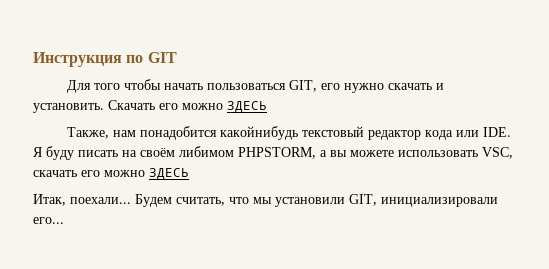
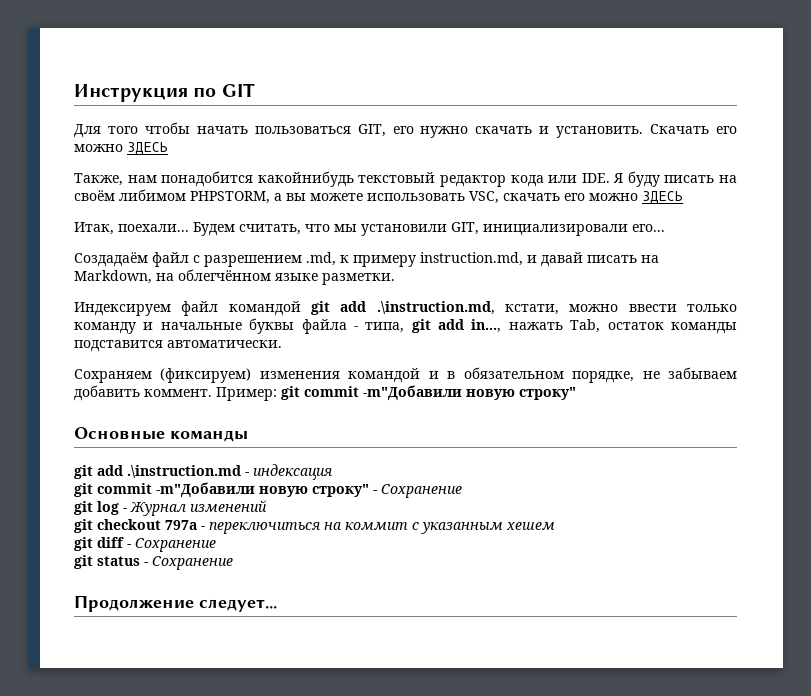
+ Создадаём файл с разрешением .md, к примеру instruction.md, и давай писать на Markdown, на облегчённом языке разметки.
+ Индексируем файл командой git add .\instruction.md, кстати, можно ввести только команду и начальные буквы файла - типа, git add in..., нажать Tab, остаток команды подставится автоматически.
+ Сохраняем (фиксируем) изменения командой и в обязательном порядке, не забываем добавить коммент. Пример: git commit -m"Добавили новую строку"
+ Основные команды
+ git add .\instruction.md - индексация
+ git commit -m"Добавили новую строку" - Сохранение
+ git log - Журнал изменений
+ git checkout 797a - переключиться на коммит с указанным хешем
+ git diff - Сохранение
+ git status - Сохранение
+ Продолжение следует...

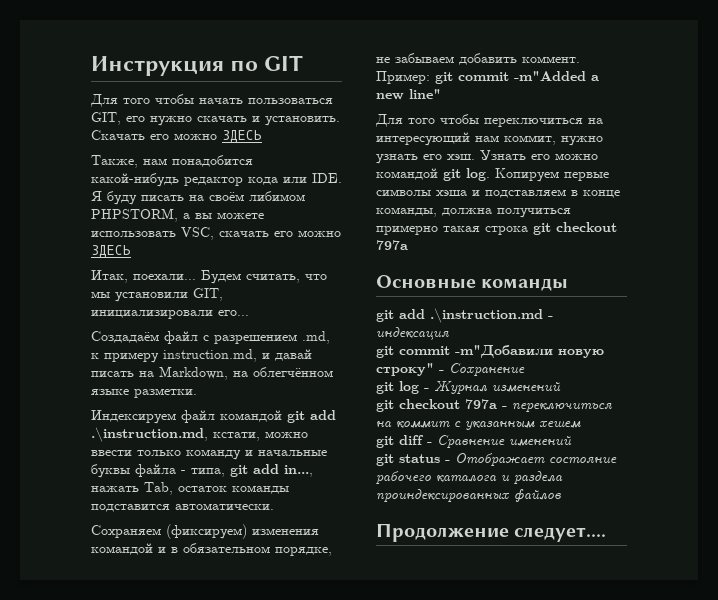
- Также, нам понадобится какойнибудь текстовый редактор кода или IDE. Я буду писать на своём либимом PHPSTORM, а вы можете использовать VSC, скачать его можно ЗДЕСЬ
+ Также, нам понадобится какой-нибудь редактор кода или IDE. Я буду писать на своём либимом PHPSTORM, а вы можете использовать VSC, скачать его можно ЗДЕСЬ
- Пример: git commit -m"Добавили новую строку"
+ Пример: git commit -m"Added a new line"
+ Для того чтобы переключиться на интересующий нам коммит, нужно узнать его хэш. Узнать его можно командой git log. Копируем первые символы хэша и подставляем в конце команды, должна получиться примерно такая строка git checkout 797a
- git diff - Сохранение
+ git diff - Сравнение именений
- git status - Сохранение
+ git status - Отображает состояние рабочего каталога и раздела проиндексированных файлов
- Продолжение следует...
+ Продолжение следует....

